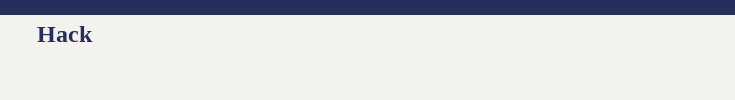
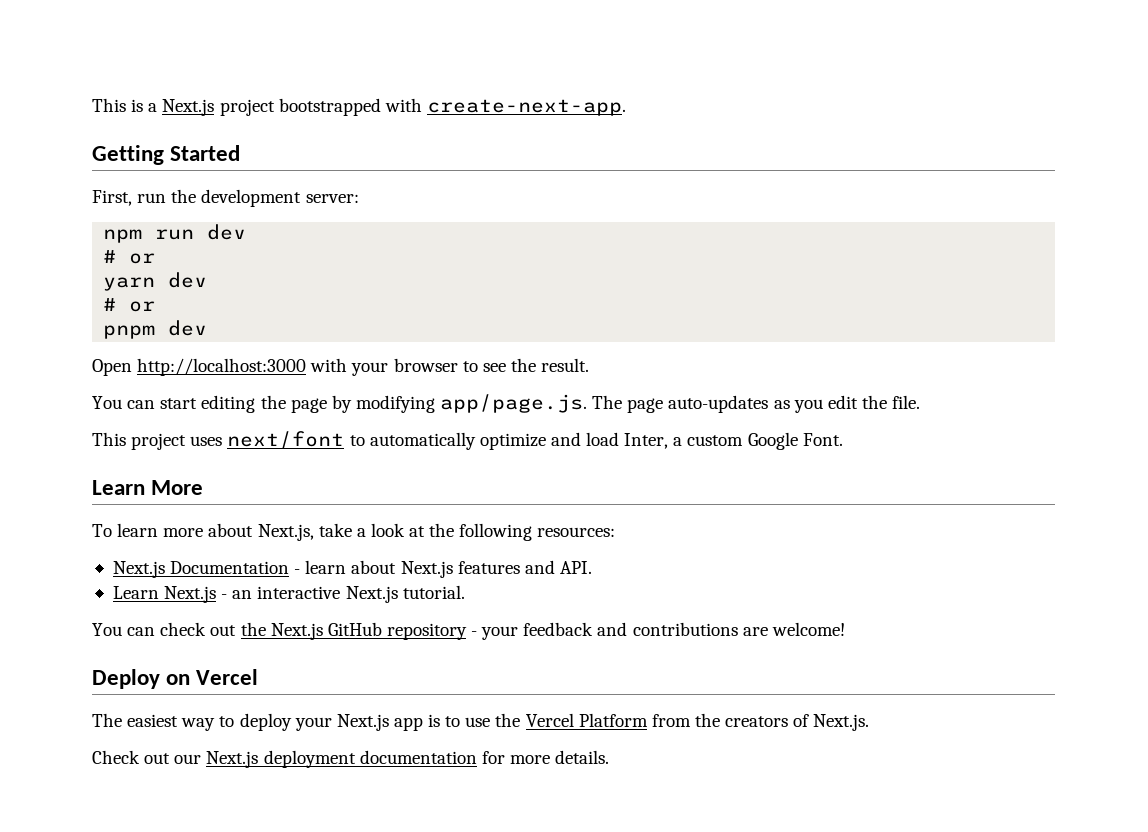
- Hack
+ This is a Next.js project bootstrapped with create-next-app.
+ Getting Started
+ First, run the development server:
+ npm run dev
+ # or
+ yarn dev
+ # or
+ pnpm dev
+ Open http://localhost:3000 with your browser to see the result.
+ You can start editing the page by modifying app/page.js. The page auto-updates as you edit the file.
+ This project uses next/font to automatically optimize and load Inter, a custom Google Font.
+ Learn More
+ To learn more about Next.js, take a look at the following resources:
+ Next.js Documentation - learn about Next.js features and API.
+ Learn Next.js - an interactive Next.js tutorial.
+ You can check out the Next.js GitHub repository - your feedback and contributions are welcome!
+ Deploy on Vercel
+ The easiest way to deploy your Next.js app is to use the Vercel Platform from the creators of Next.js.
+ Check out our Next.js deployment documentation for more details.

